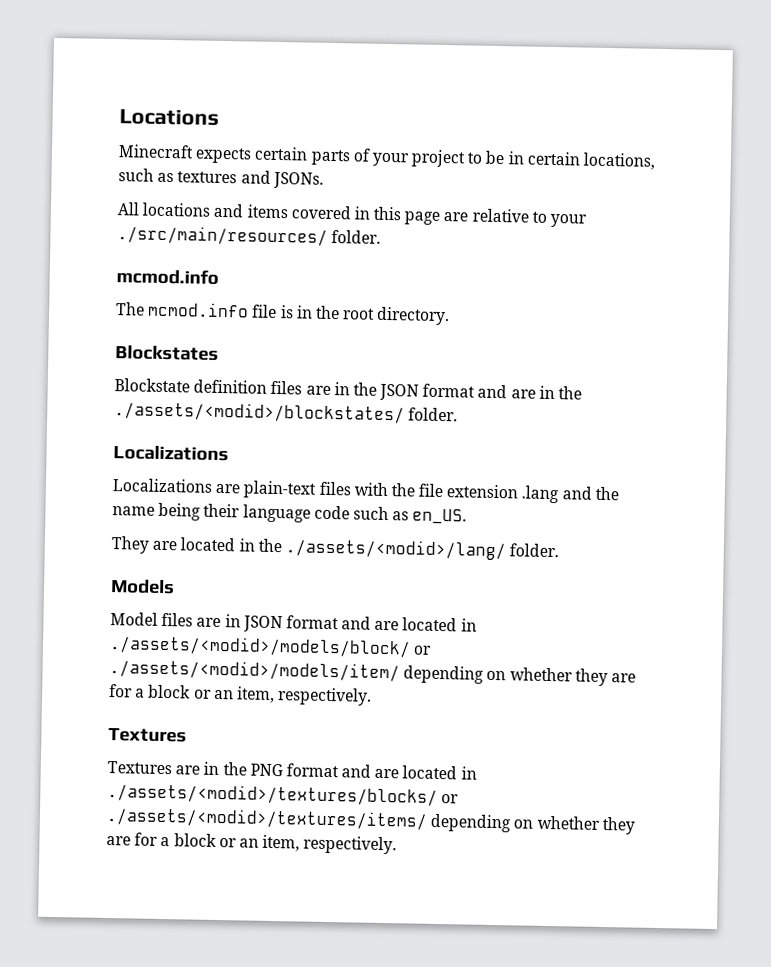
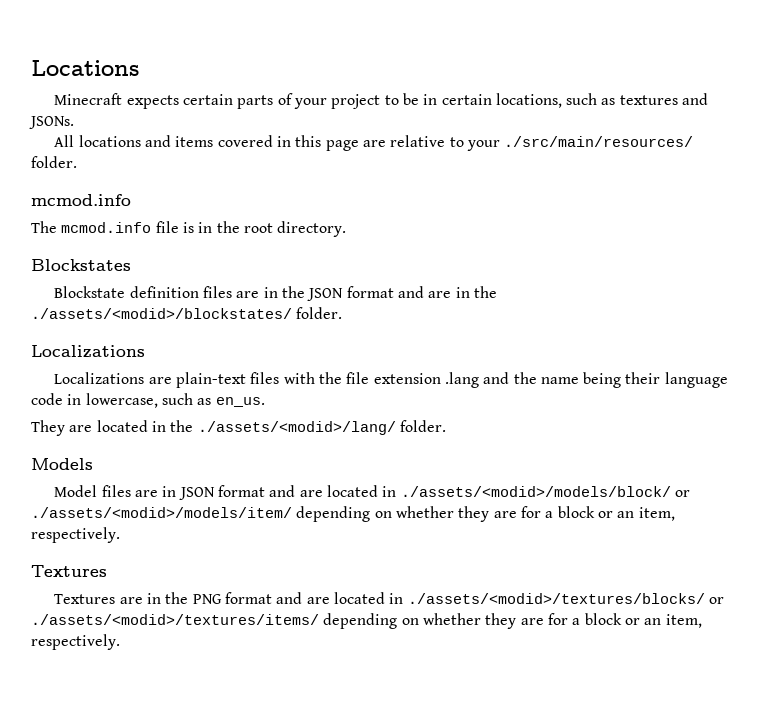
- Localizations are plain-text files with the file extension .lang and the name being their language code such as en_US.
+ Localizations are plain-text files with the file extension .lang and the name being their language code in lowercase, such as en_us.

